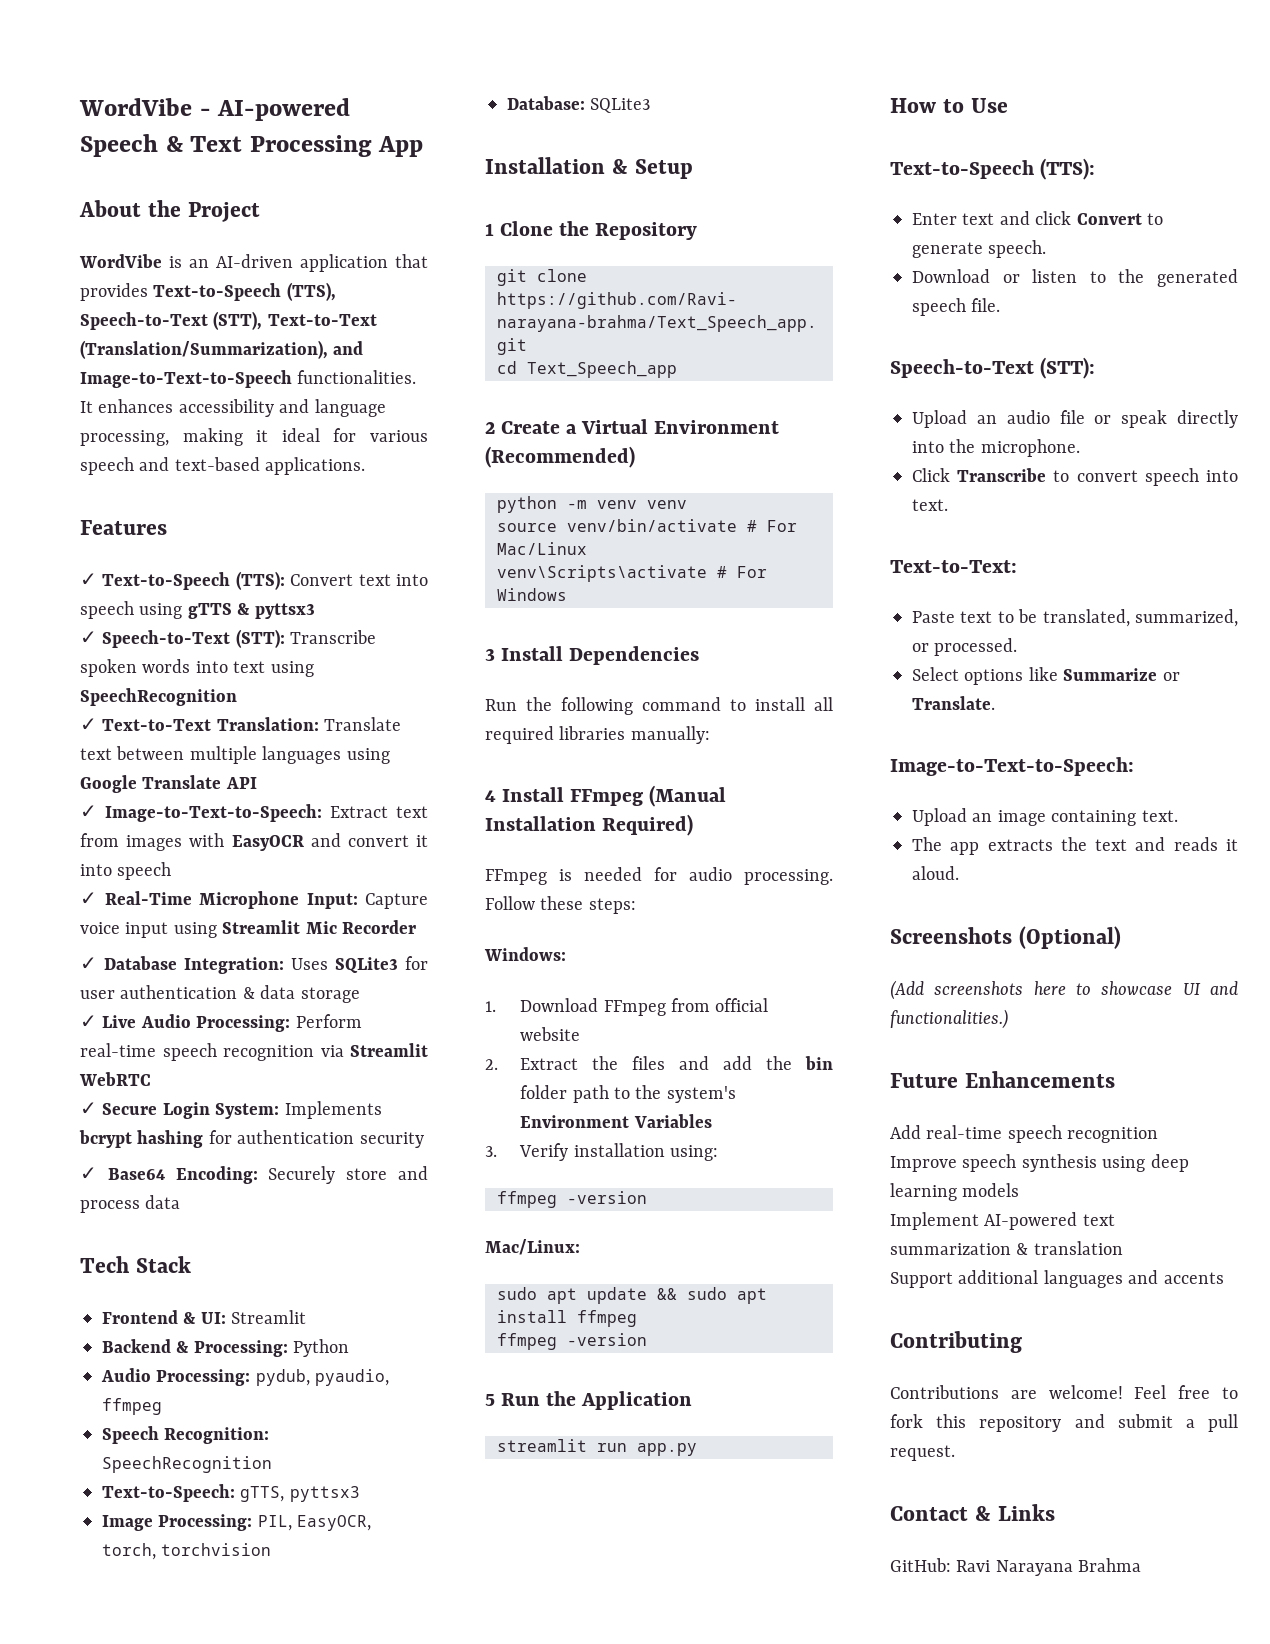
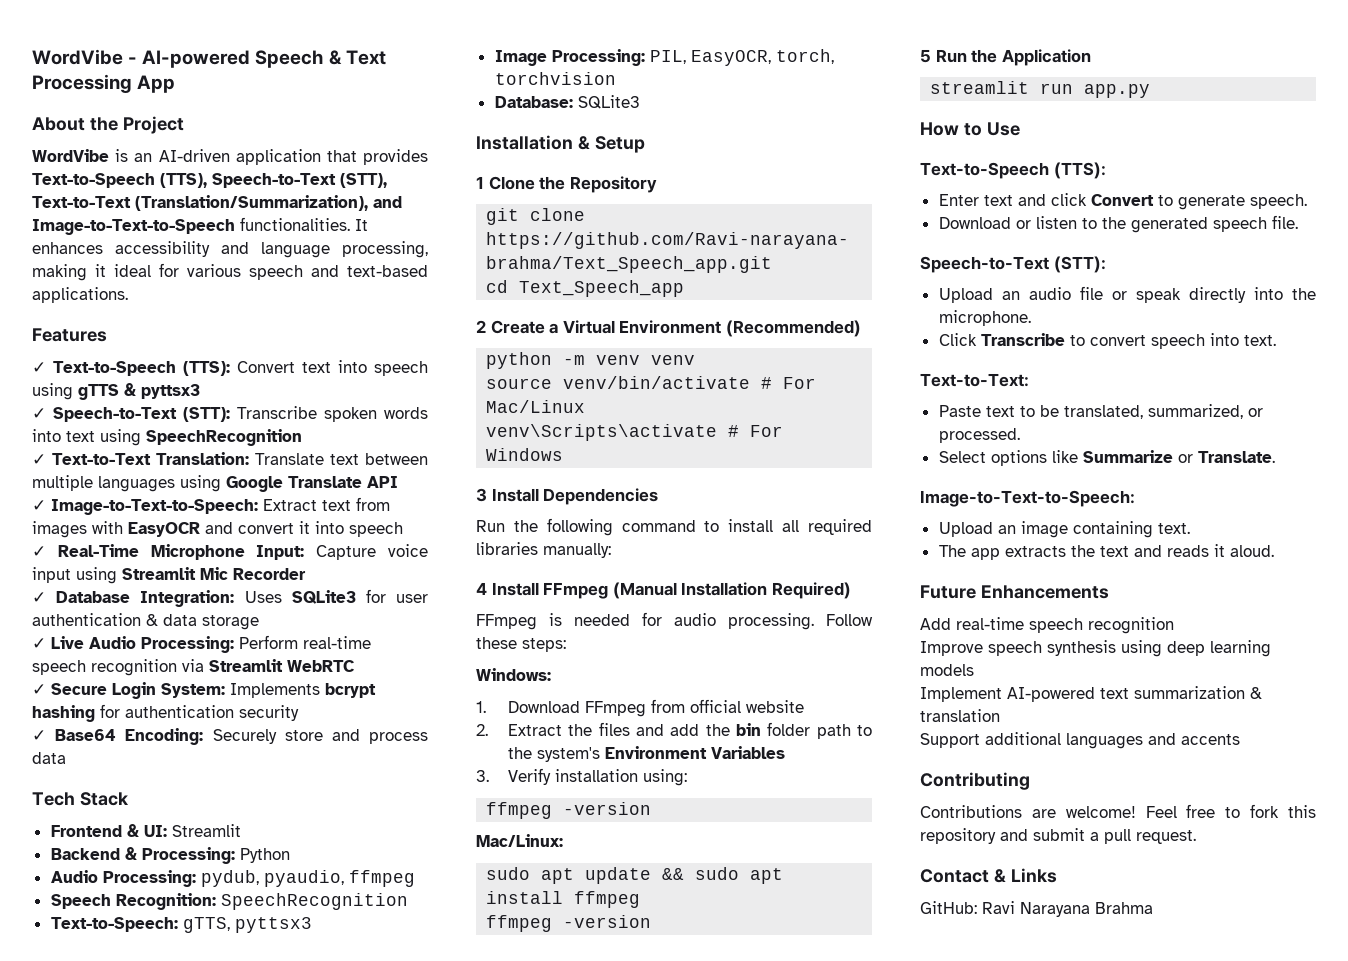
- Screenshots (Optional)
- (Add screenshots here to showcase UI and functionalities.)

